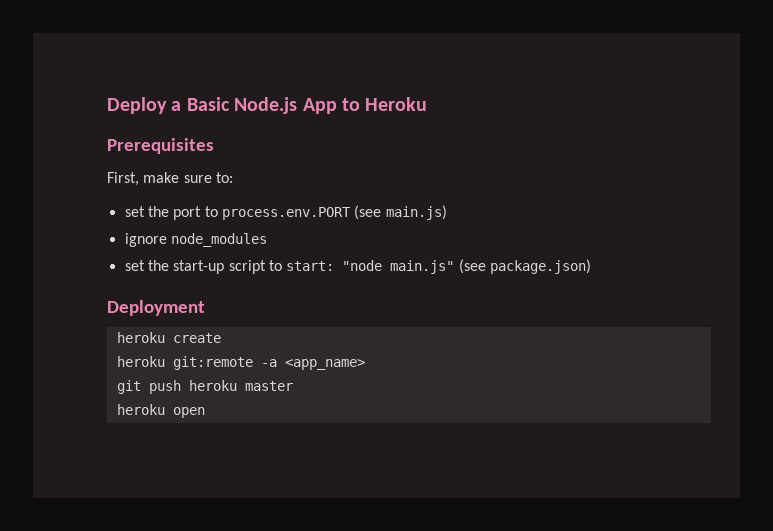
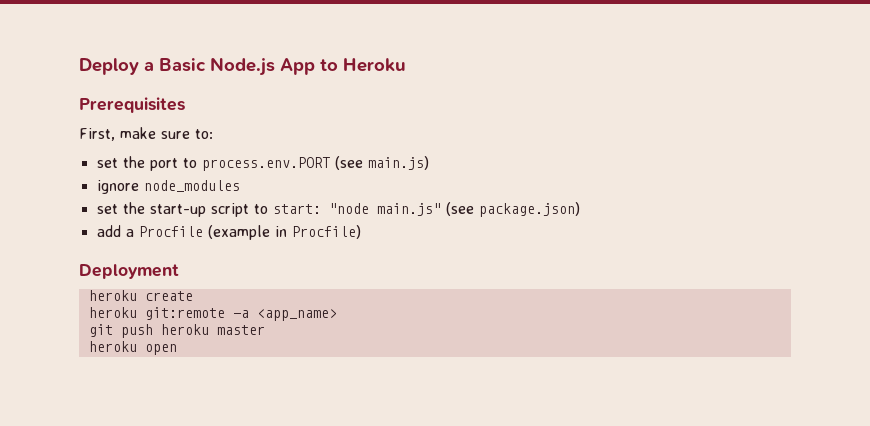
+ add a Procfile (example in Procfile)

